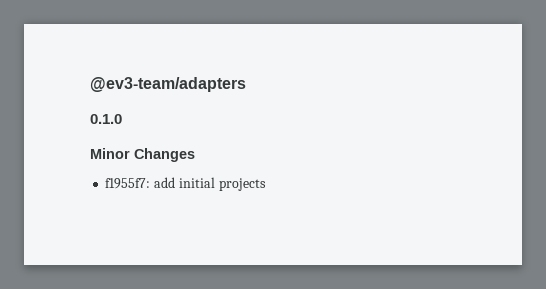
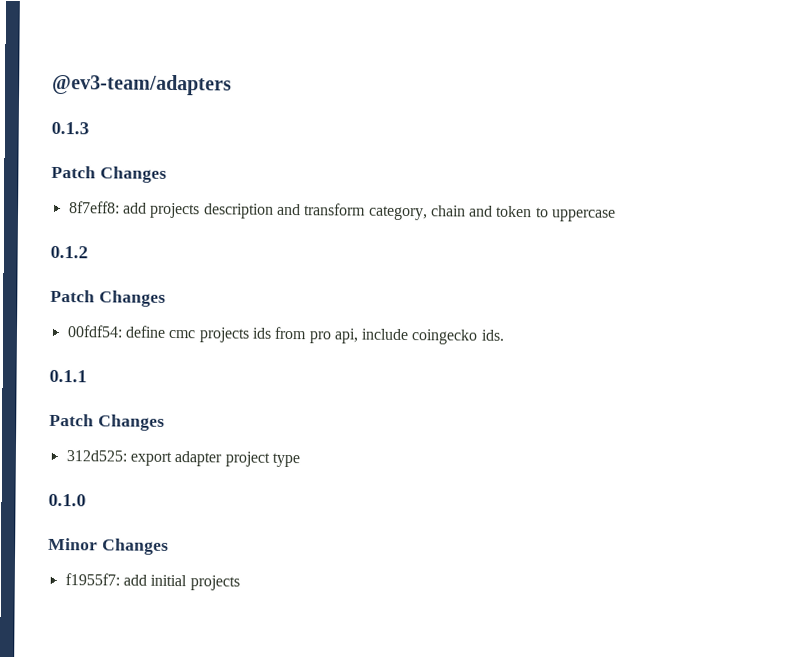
+ 0.1.3
+ Patch Changes
+ 8f7eff8: add projects description and transform category, chain and token to uppercase
+ 0.1.2
+ Patch Changes
+ 00fdf54: define cmc projects ids from pro api, include coingecko ids.
+ 0.1.1
+ Patch Changes
+ 312d525: export adapter project type

